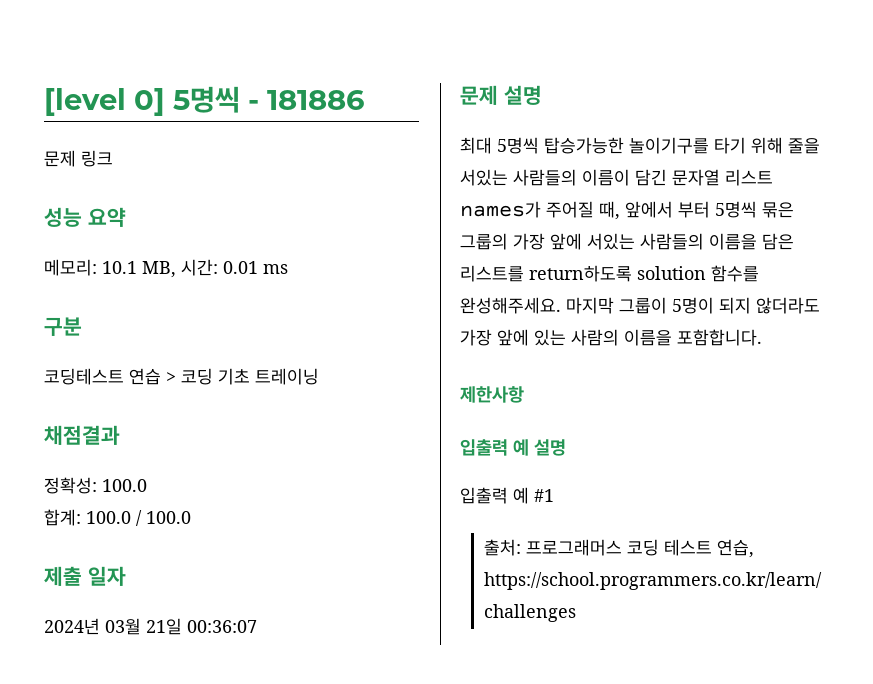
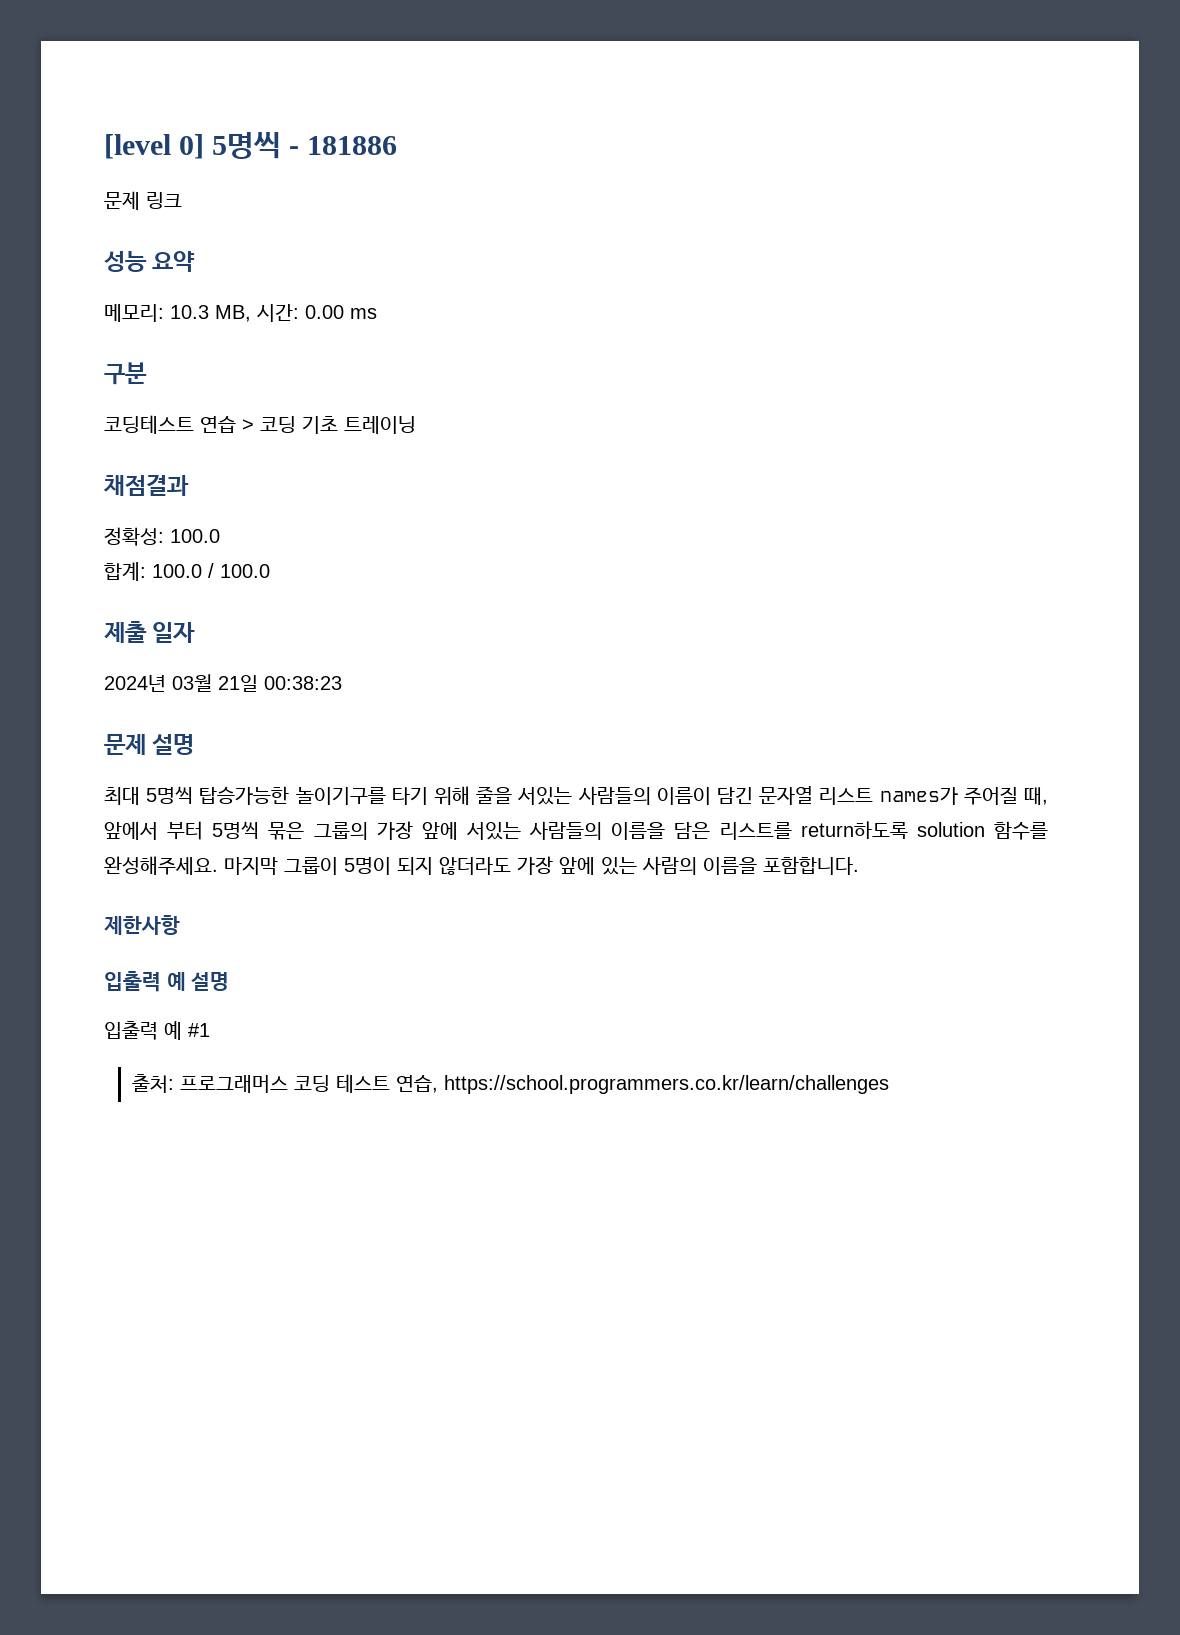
- 메모리: 10.1 MB, 시간: 0.01 ms
+ 메모리: 10.3 MB, 시간: 0.00 ms
- 2024년 03월 21일 00:36:07
+ 2024년 03월 21일 00:38:23

